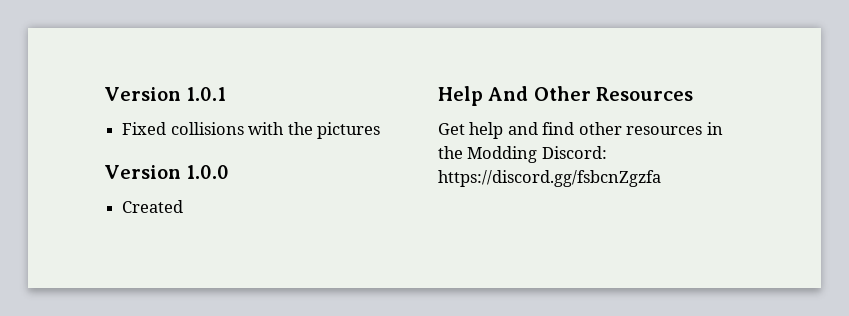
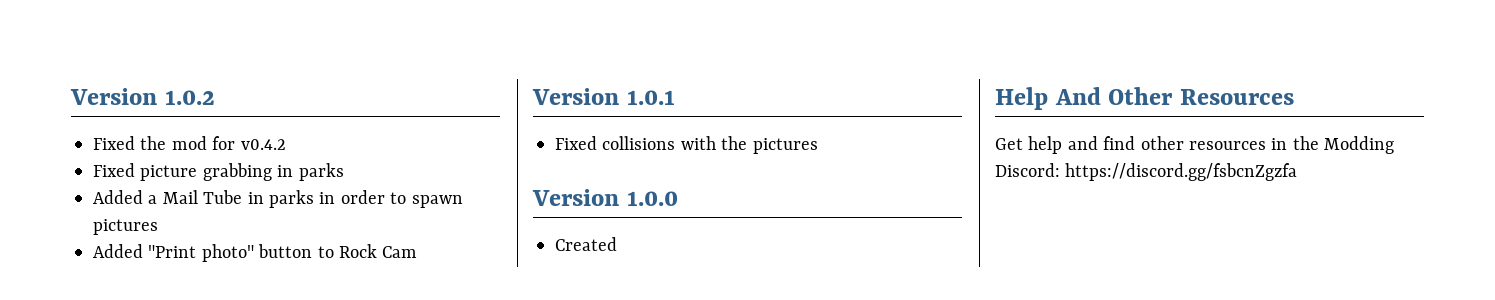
+ Version 1.0.2
+ Fixed the mod for v0.4.2
+ Fixed picture grabbing in parks
+ Added a Mail Tube in parks in order to spawn pictures
+ Added "Print photo" button to Rock Cam

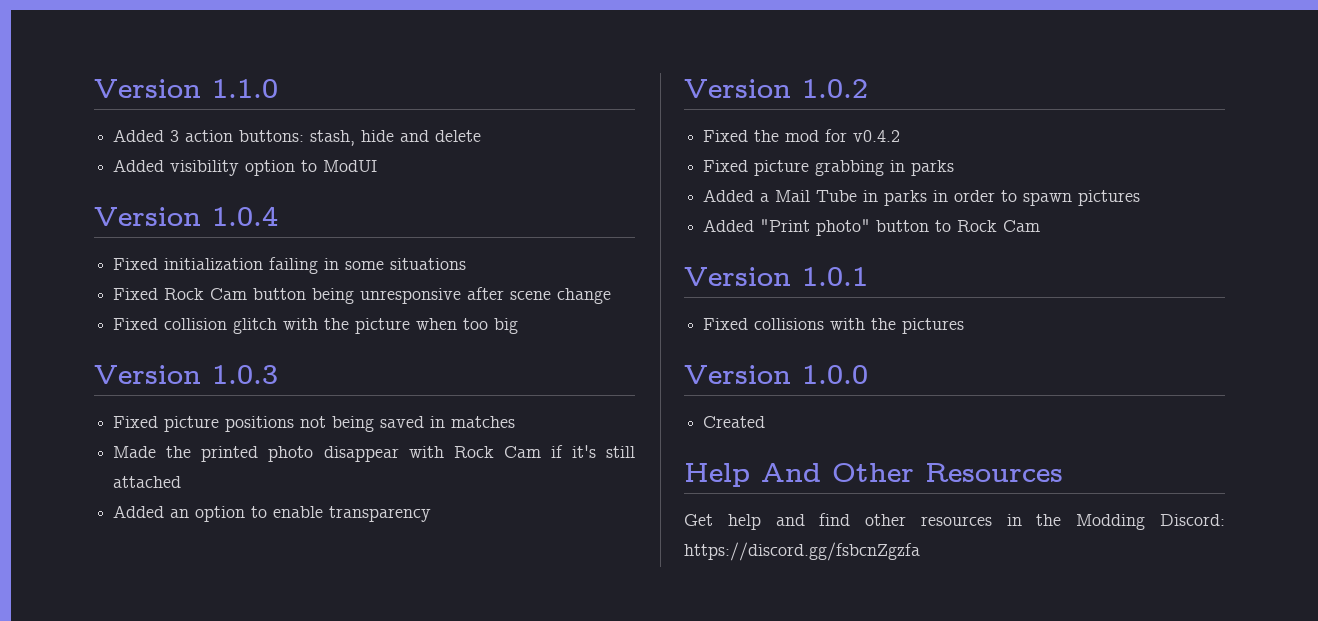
+ Version 1.1.0
+ Added 3 action buttons: stash, hide and delete
+ Added visibility option to ModUI
+ Version 1.0.4
+ Fixed initialization failing in some situations
+ Fixed Rock Cam button being unresponsive after scene change
+ Fixed collision glitch with the picture when too big
+ Version 1.0.3
+ Fixed picture positions not being saved in matches
+ Made the printed photo disappear with Rock Cam if it's still attached
+ Added an option to enable transparency

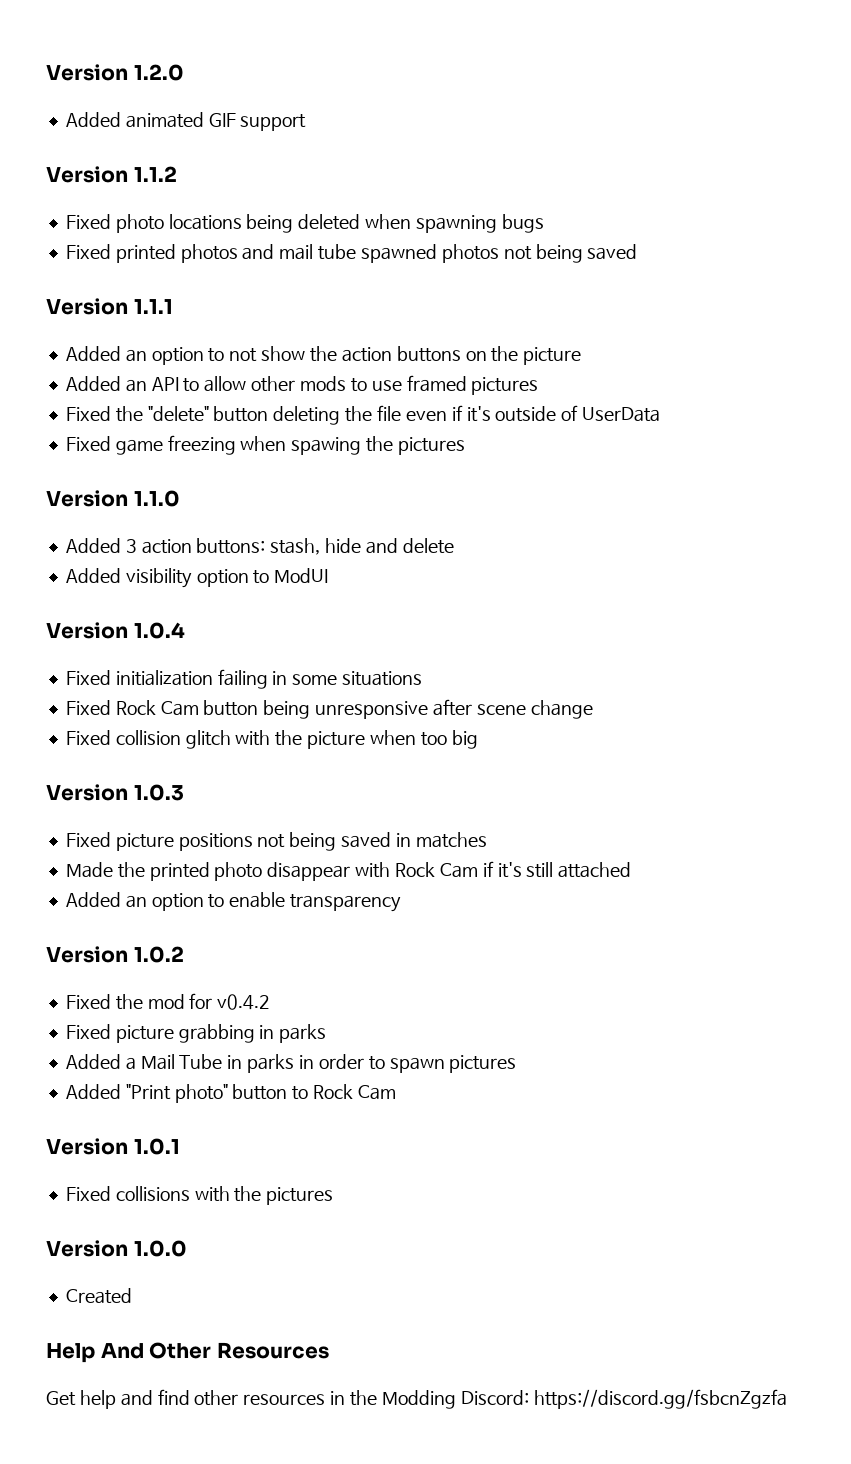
+ Version 1.2.0
+ Added animated GIF support
+ Version 1.1.2
+ Fixed photo locations being deleted when spawning bugs
+ Fixed printed photos and mail tube spawned photos not being saved
+ Version 1.1.1
+ Added an option to not show the action buttons on the picture
+ Added an API to allow other mods to use framed pictures
+ Fixed the "delete" button deleting the file even if it's outside of UserData
+ Fixed game freezing when spawing the pictures

